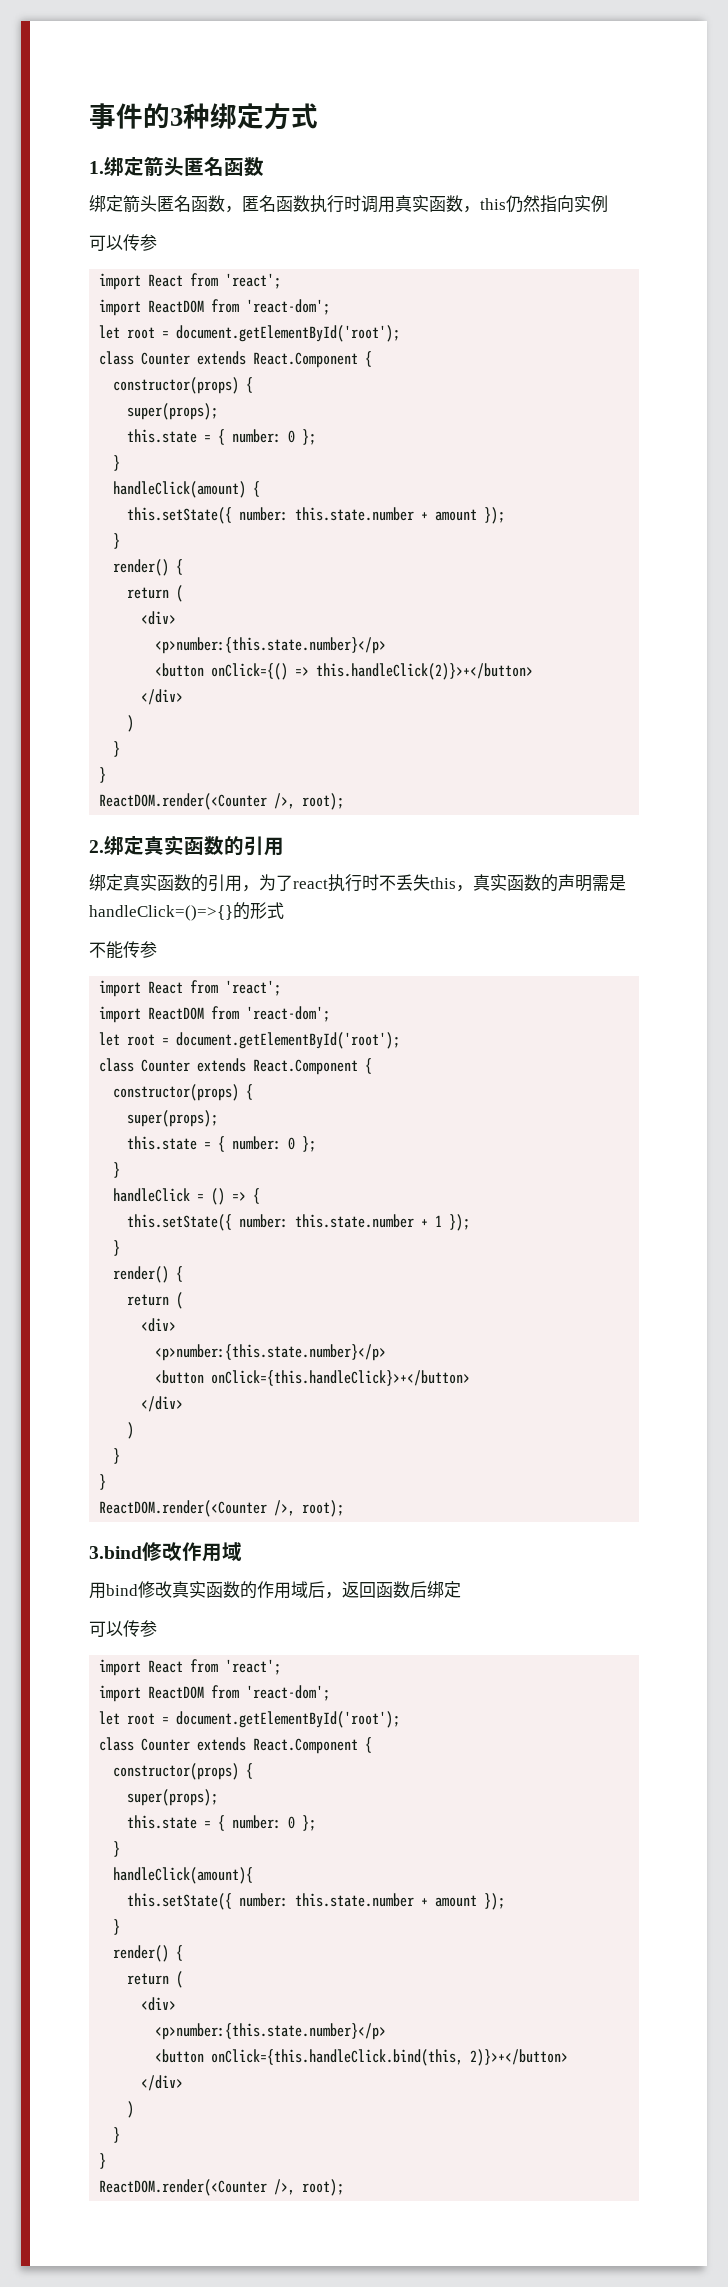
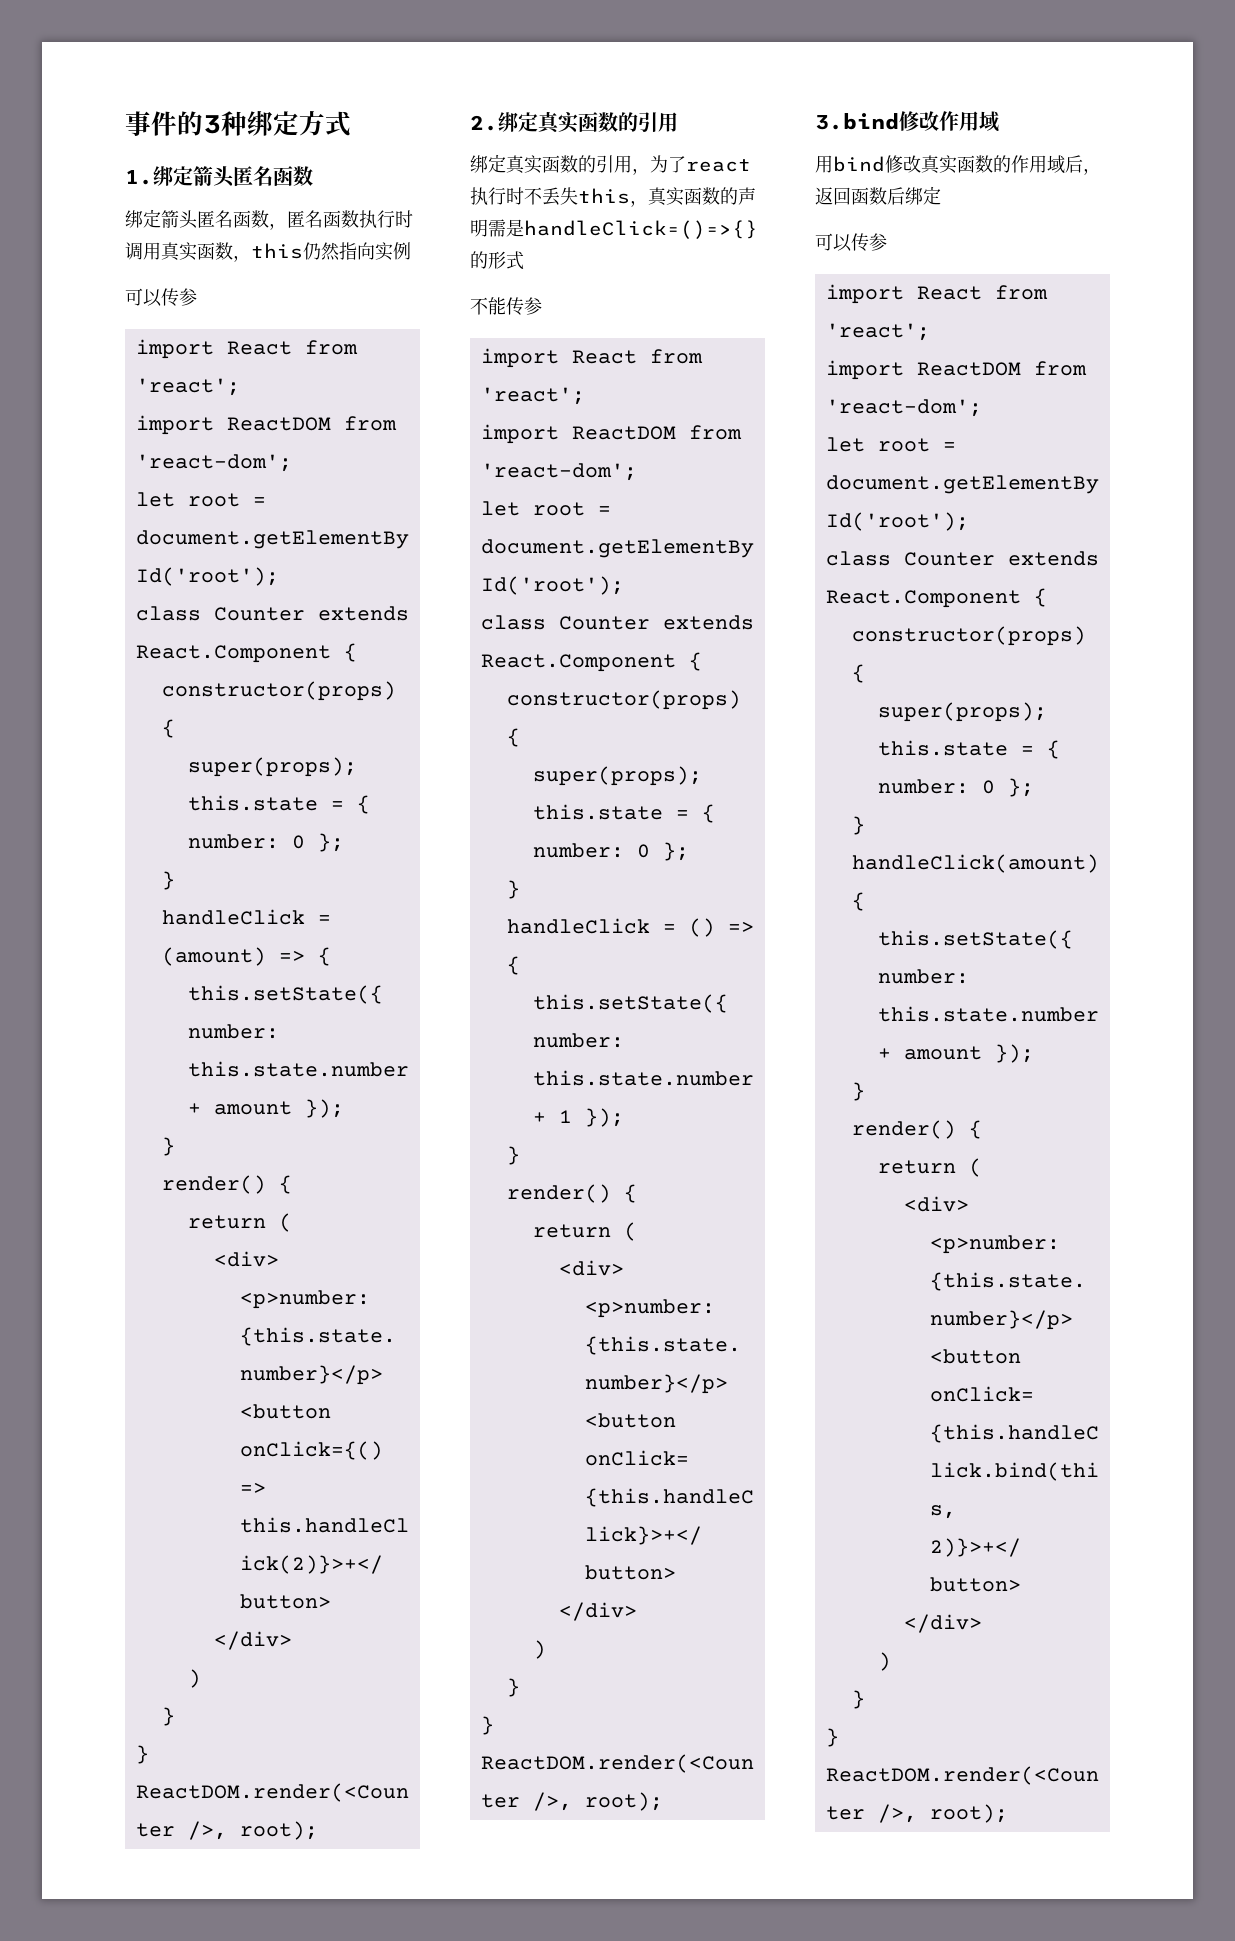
- handleClick(amount) {
+ handleClick = (amount) => {

